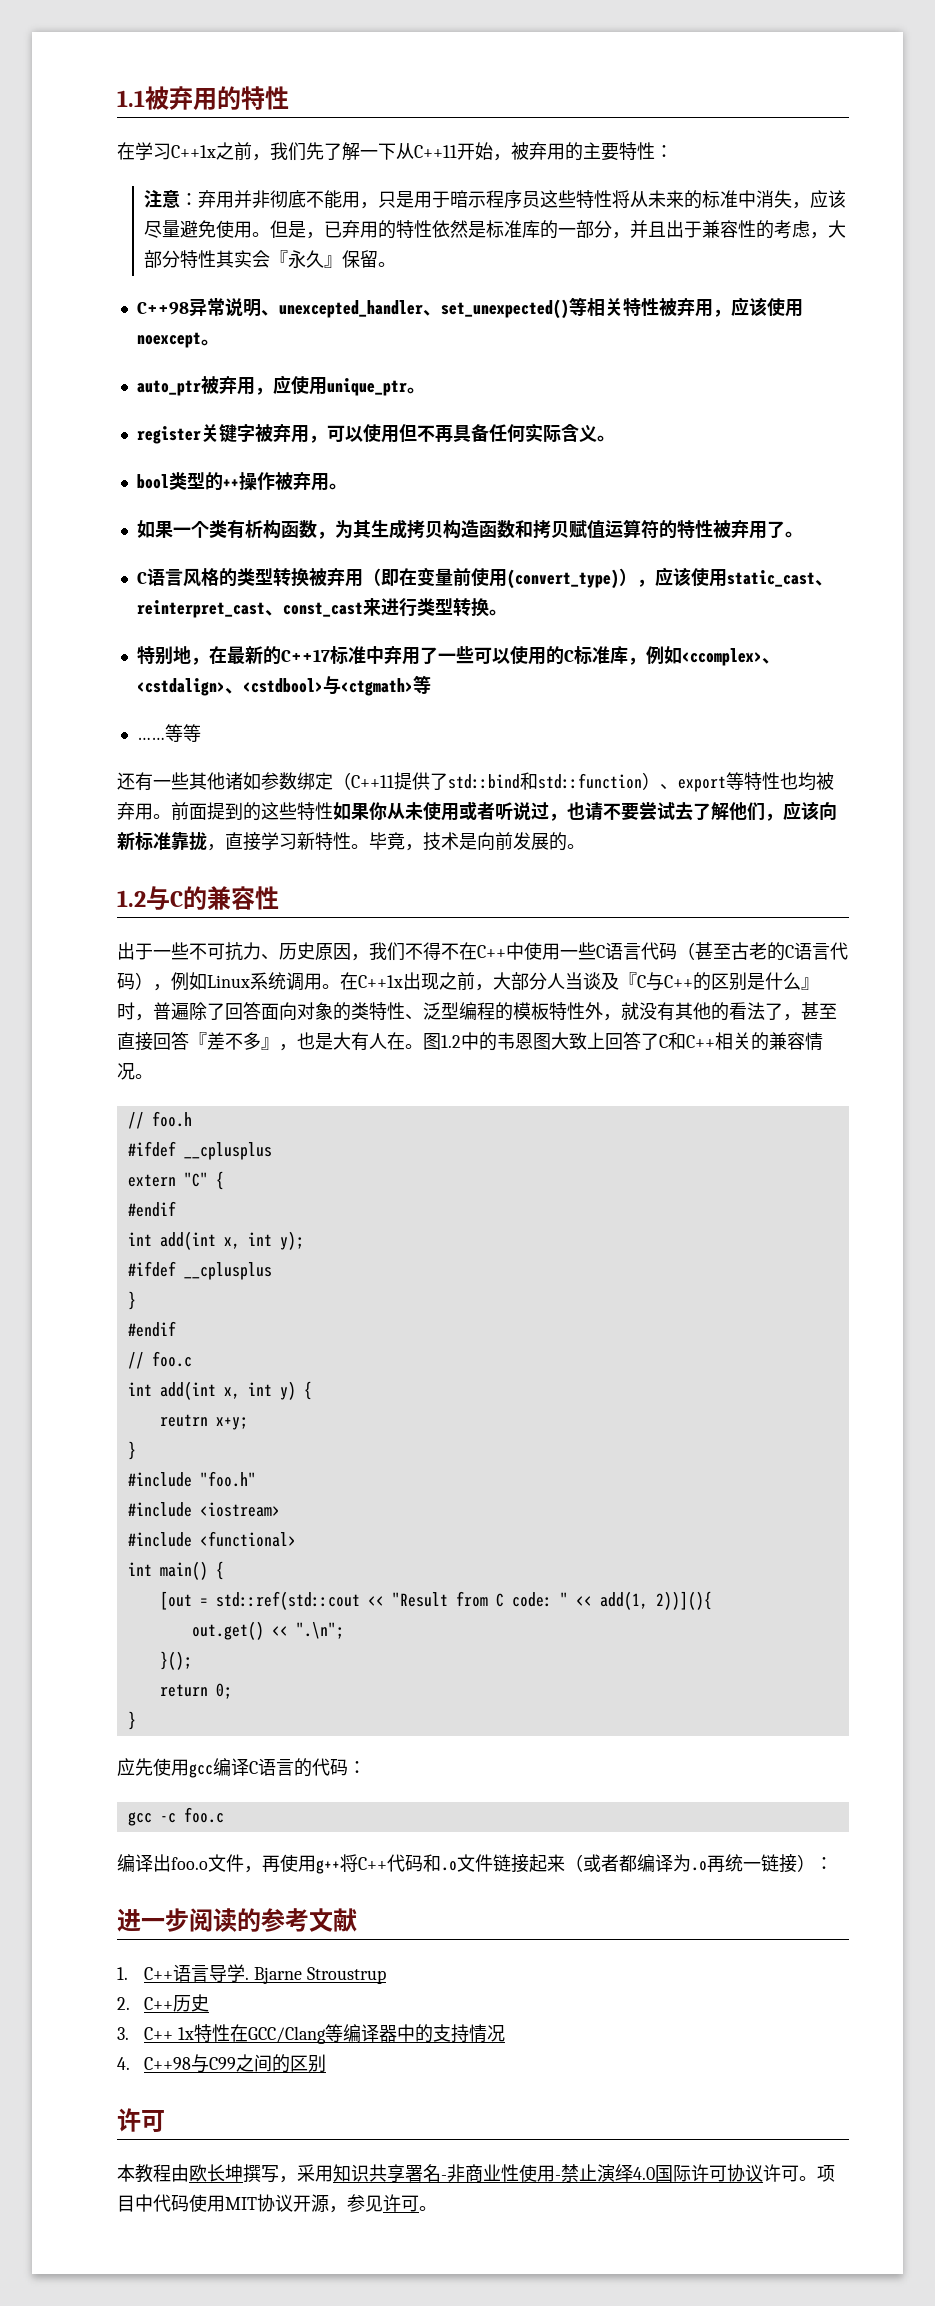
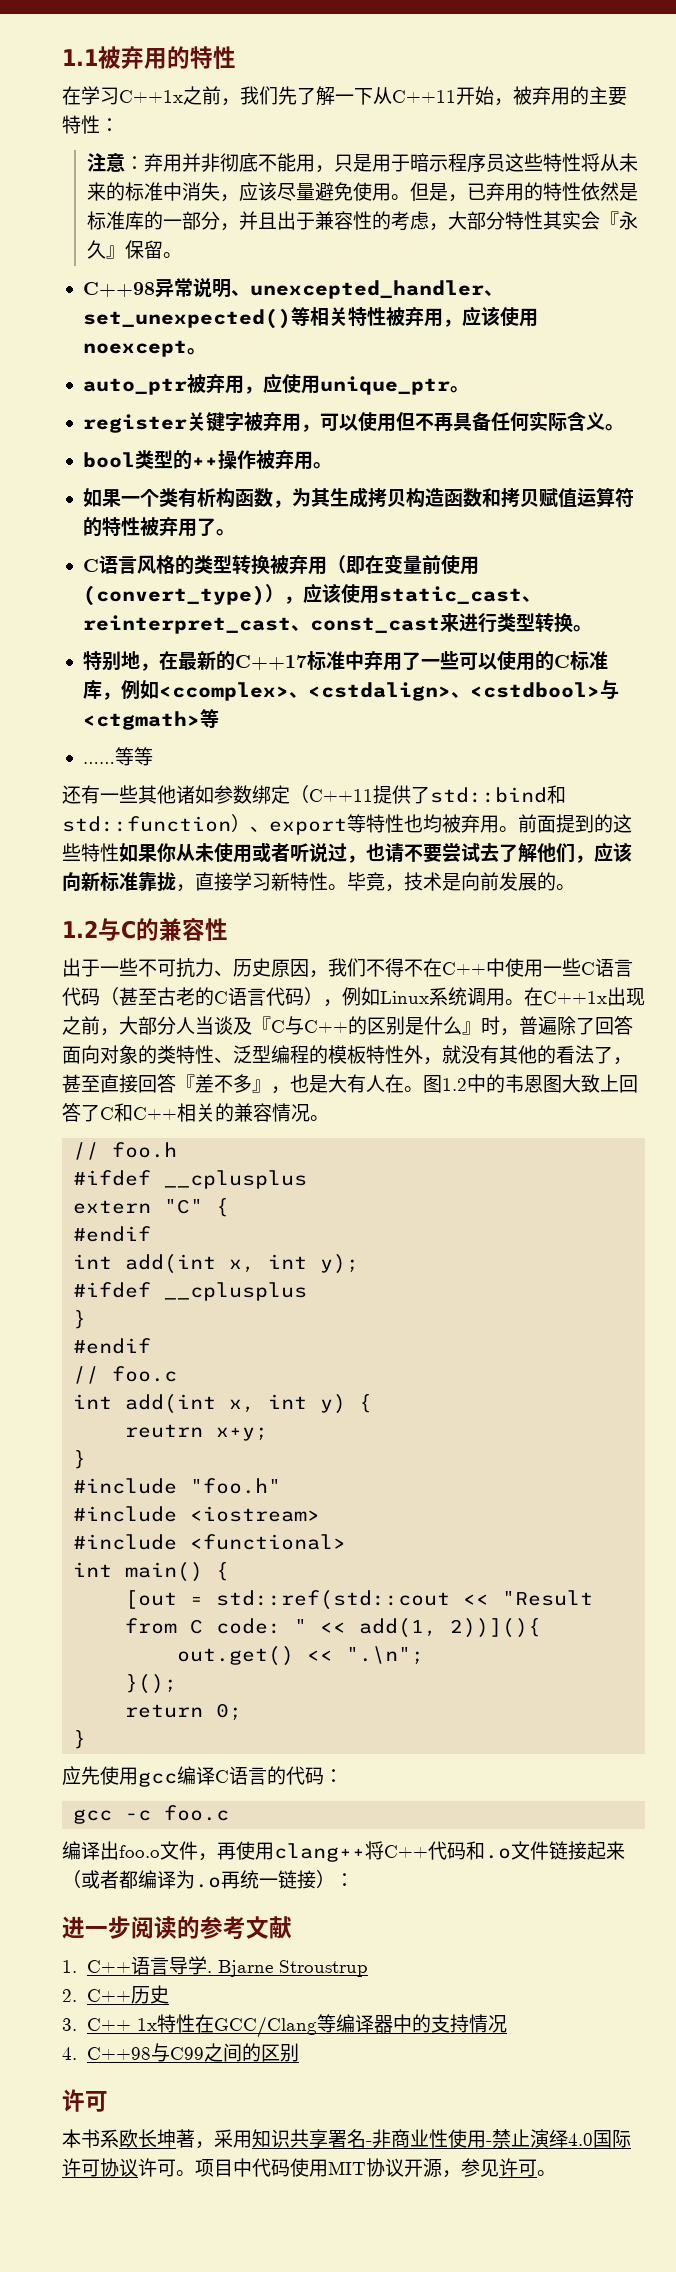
- 编译出foo.o文件，再使用g++将C++代码和.o文件链接起来（或者都编译为.o再统一链接）：
+ 编译出foo.o文件，再使用clang++将C++代码和.o文件链接起来（或者都编译为.o再统一链接）：
- 本教程由欧长坤撰写，采用知识共享署名-非商业性使用-禁止演绎4.0国际许可协议许可。
+ 本书系欧长坤著，采用知识共享署名-非商业性使用-禁止演绎4.0国际许可协议许可。

